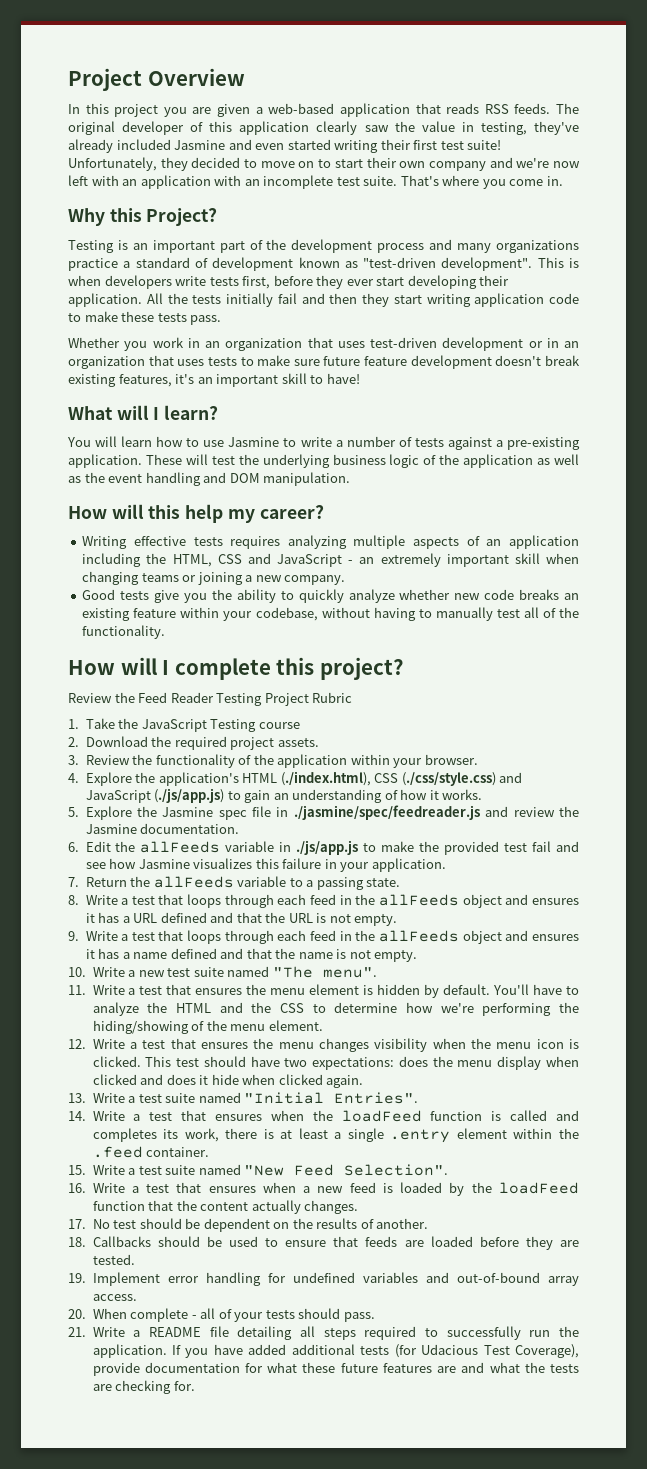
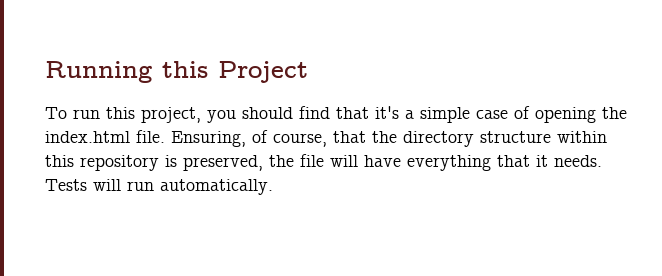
- Project Overview
- In this project you are given a web-based application that reads RSS feeds. The original developer of this application clearly saw the value in testing, they've already included Jasmine and even started writing their first test suite! Unfortunately, they decided to move on to start their own company and we're now left with an application with an incomplete test suite. That's where you come in.
- Why this Project?
- Testing is an important part of the development process and many organizations practice a standard of development known as "test-driven development". This is when developers write tests first, before they ever start developing their application. All the tests initially fail and then they start writing application code to make these tests pass.
- Whether you work in an organization that uses test-driven development or in an organization that uses tests to make sure future feature development doesn't break existing features, it's an important skill to have!
- What will I learn?
- You will learn how to use Jasmine to write a number of tests against a pre-existing application. These will test the underlying business logic of the application as well as the event handling and DOM manipulation.
- How will this help my career?
- Writing effective tests requires analyzing multiple aspects of an application including the HTML, CSS and JavaScript - an extremely important skill when changing teams or joining a new company.
- Good tests give you the ability to quickly analyze whether new code breaks an existing feature within your codebase, without having to manually test all of the functionality.
- How will I complete this project?
- Review the Feed Reader Testing Project Rubric
- 1. Take the JavaScript Testing course
- 2. Download the required project assets.
- 3. Review the functionality of the application within your browser.
- 4. Explore the application's HTML (./index.html), CSS (./css/style.css) and JavaScript (./js/app.js) to gain an understanding of how it works.
- 5. Explore the Jasmine spec file in ./jasmine/spec/feedreader.js and review the Jasmine documentation.
- 6. Edit the allFeeds variable in ./js/app.js to make the provided test fail and see how Jasmine visualizes this failure in your application.
- 7. Return the allFeeds variable to a passing state.
- 8. Write a test that loops through each feed in the allFeeds object and ensures it has a URL defined and that the URL is not empty.
- 9. Write a test that loops through each feed in the allFeeds object and ensures it has a name defined and that the name is not empty.
- 10. Write a new test suite named "The menu".
- 11. Write a test that ensures the menu element is hidden by default. You'll have to analyze the HTML and the CSS to determine how we're performing the hiding/showing of the menu element.
- 12. Write a test that ensures the menu changes visibility when the menu icon is clicked. This test should have two expectations: does the menu display when clicked and does it hide when clicked again.
- 13. Write a test suite named "Initial Entries".
- 14. Write a test that ensures when the loadFeed function is called and completes its work, there is at least a single .entry element within the .feed container.
- 15. Write a test suite named "New Feed Selection".
- 16. Write a test that ensures when a new feed is loaded by the loadFeed function that the content actually changes.
- 17. No test should be dependent on the results of another.
- 18. Callbacks should be used to ensure that feeds are loaded before they are tested.
- 19. Implement error handling for undefined variables and out-of-bound array access.
- 20. When complete - all of your tests should pass.
- 21. Write a README file detailing all steps required to successfully run the application. If you have added additional tests (for Udacious Test Coverage), provide documentation for what these future features are and what the tests are checking for.
+ Running this Project
+ To run this project, you should find that it's a simple case of opening the index.html file. Ensuring, of course, that the directory structure within this repository is preserved, the file will have everything that it needs. Tests will run automatically.

